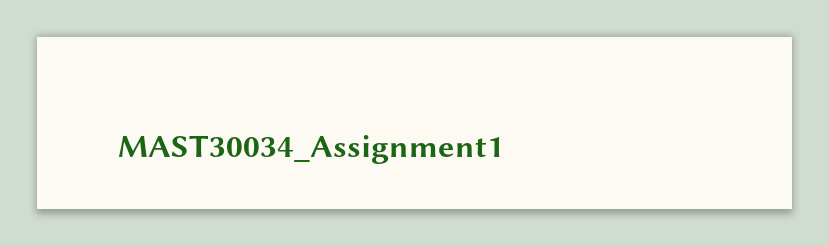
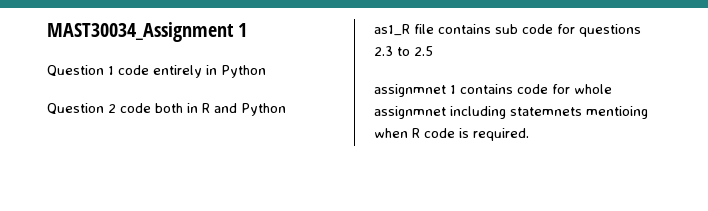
- MAST30034_Assignment1
+ MAST30034_Assignment 1
+ Question 1 code entirely in Python
+ Question 2 code both in R and Python
+ as1_R file contains sub code for questions 2.3 to 2.5
+ assignmnet 1 contains code for whole assignmnet including statemnets mentioing when R code is required.

